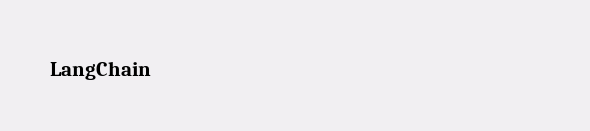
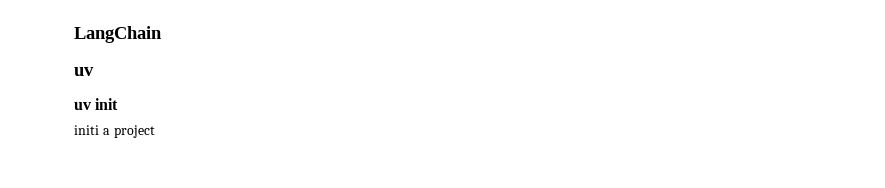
  LangChain
+ uv
+ uv init
+ initi a project

